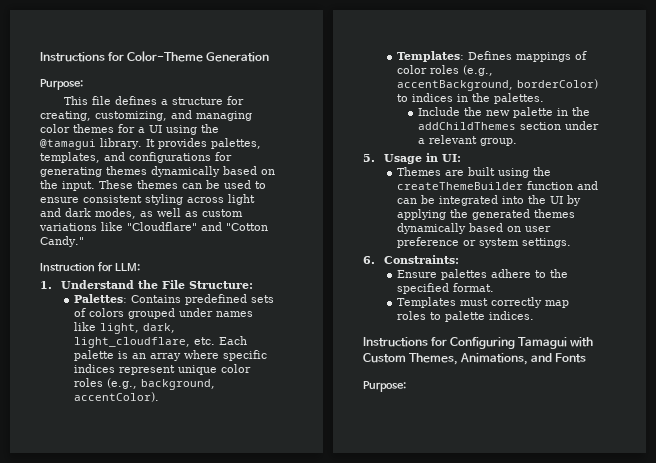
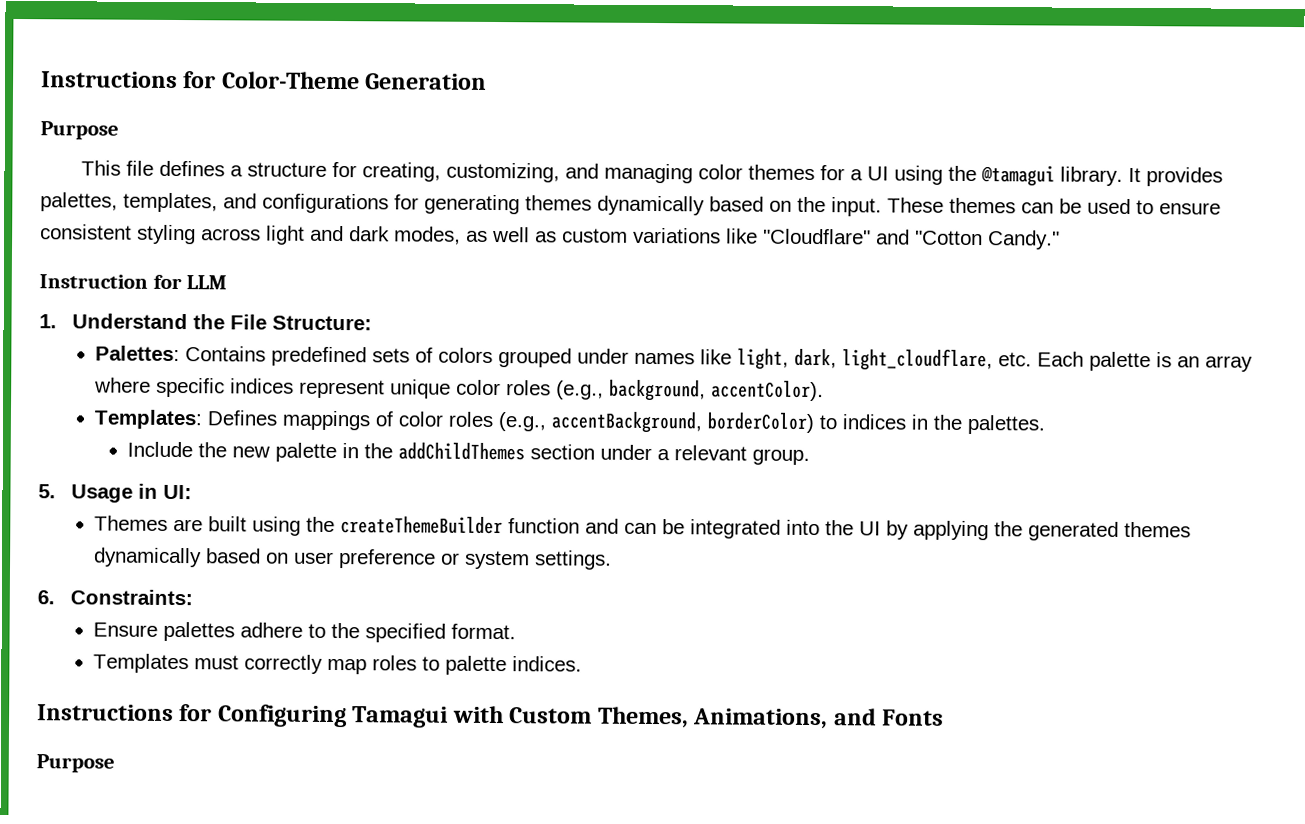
  Instructions for Color-Theme Generation
- Purpose:
+ Purpose
- Instruction for LLM:
+ Instruction for LLM
  Instructions for Configuring Tamagui with Custom Themes, Animations, and Fonts
- Purpose:
+ Purpose

